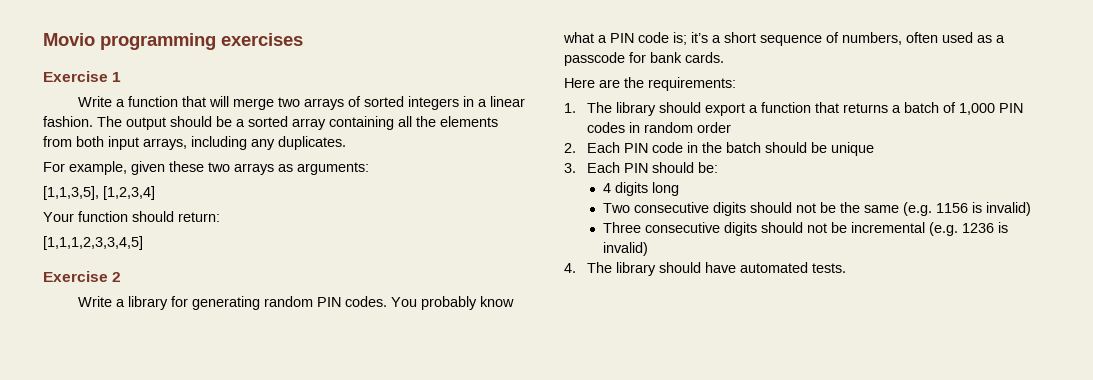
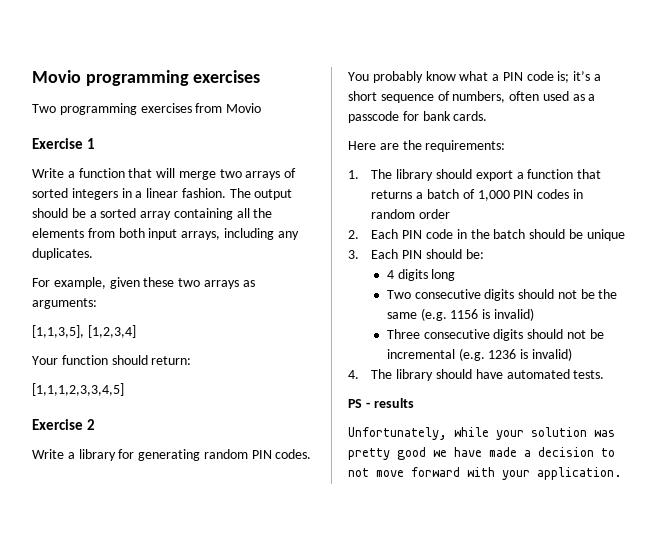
+ Two programming exercises from Movio
+ PS - results
+ Unfortunately, while your solution was pretty good we have made a decision to not move forward with your application.

